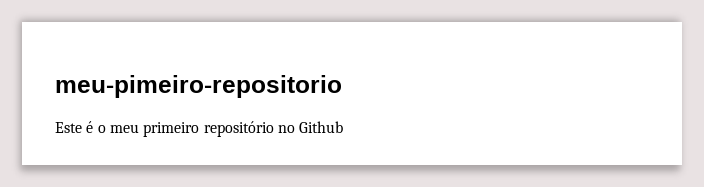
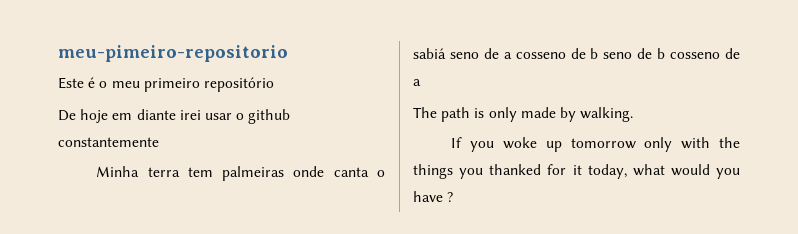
- Este é o meu primeiro repositório no Github
+ Este é o meu primeiro repositório
+ De hoje em diante irei usar o github constantemente
+ Minha terra tem palmeiras onde canta o sabiá seno de a cosseno de b seno de b cosseno de a
+ The path is only made by walking.
+ If you woke up tomorrow only with the things you thanked for it today, what would you have ?

